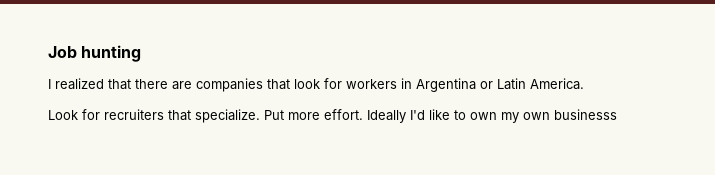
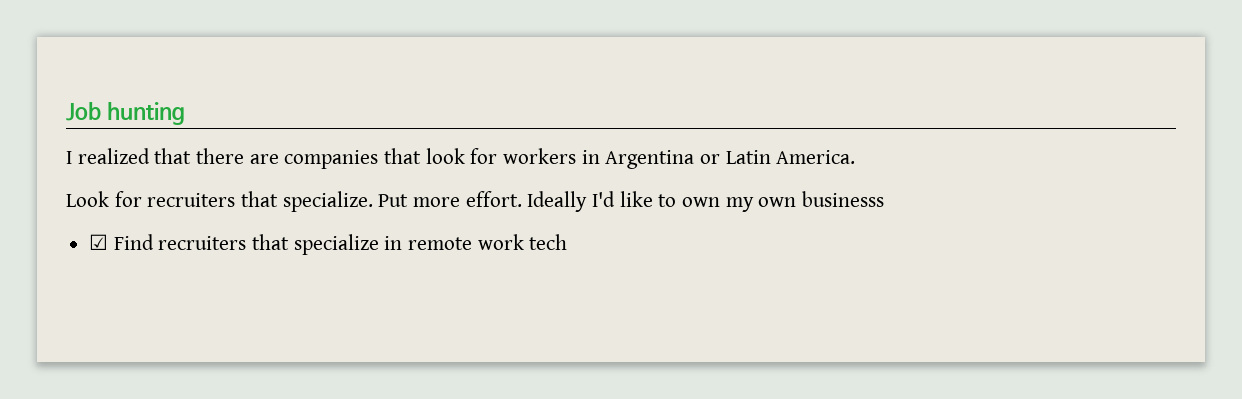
+ ☑ Find recruiters that specialize in remote work tech

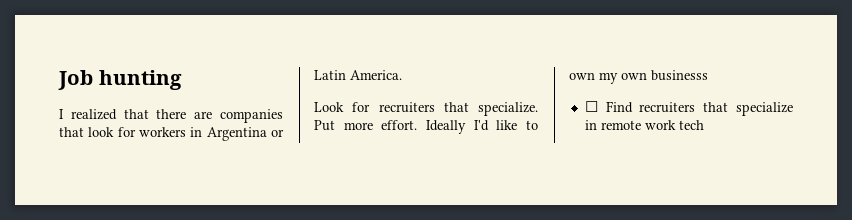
- ☑ Find recruiters that specialize in remote work tech
+ ☐ Find recruiters that specialize in remote work tech

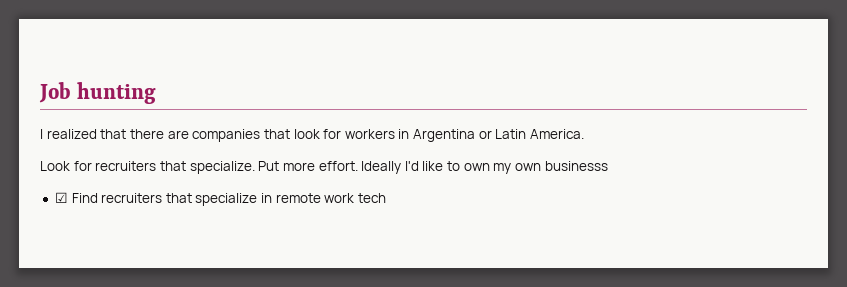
- ☐ Find recruiters that specialize in remote work tech
+ ☑ Find recruiters that specialize in remote work tech

